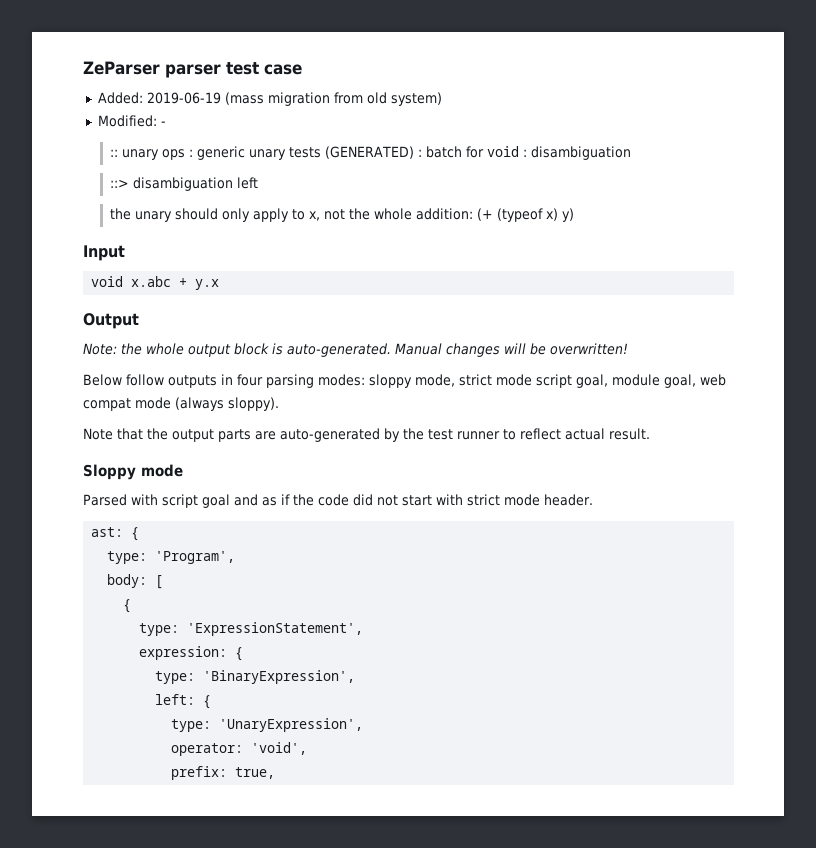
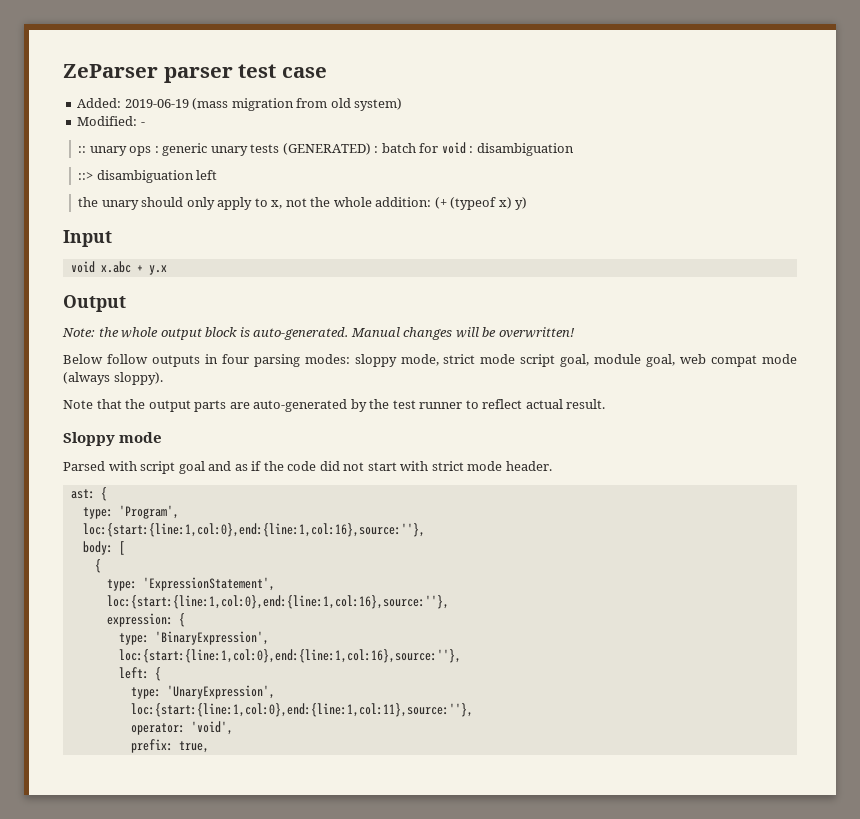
  type: 'Program',
+ loc:{start:{line:1,col:0},end:{line:1,col:16},source:''},
  type: 'ExpressionStatement',
+ loc:{start:{line:1,col:0},end:{line:1,col:16},source:''},
  type: 'BinaryExpression',
+ loc:{start:{line:1,col:0},end:{line:1,col:16},source:''},
+ loc:{start:{line:1,col:0},end:{line:1,col:11},source:''},

